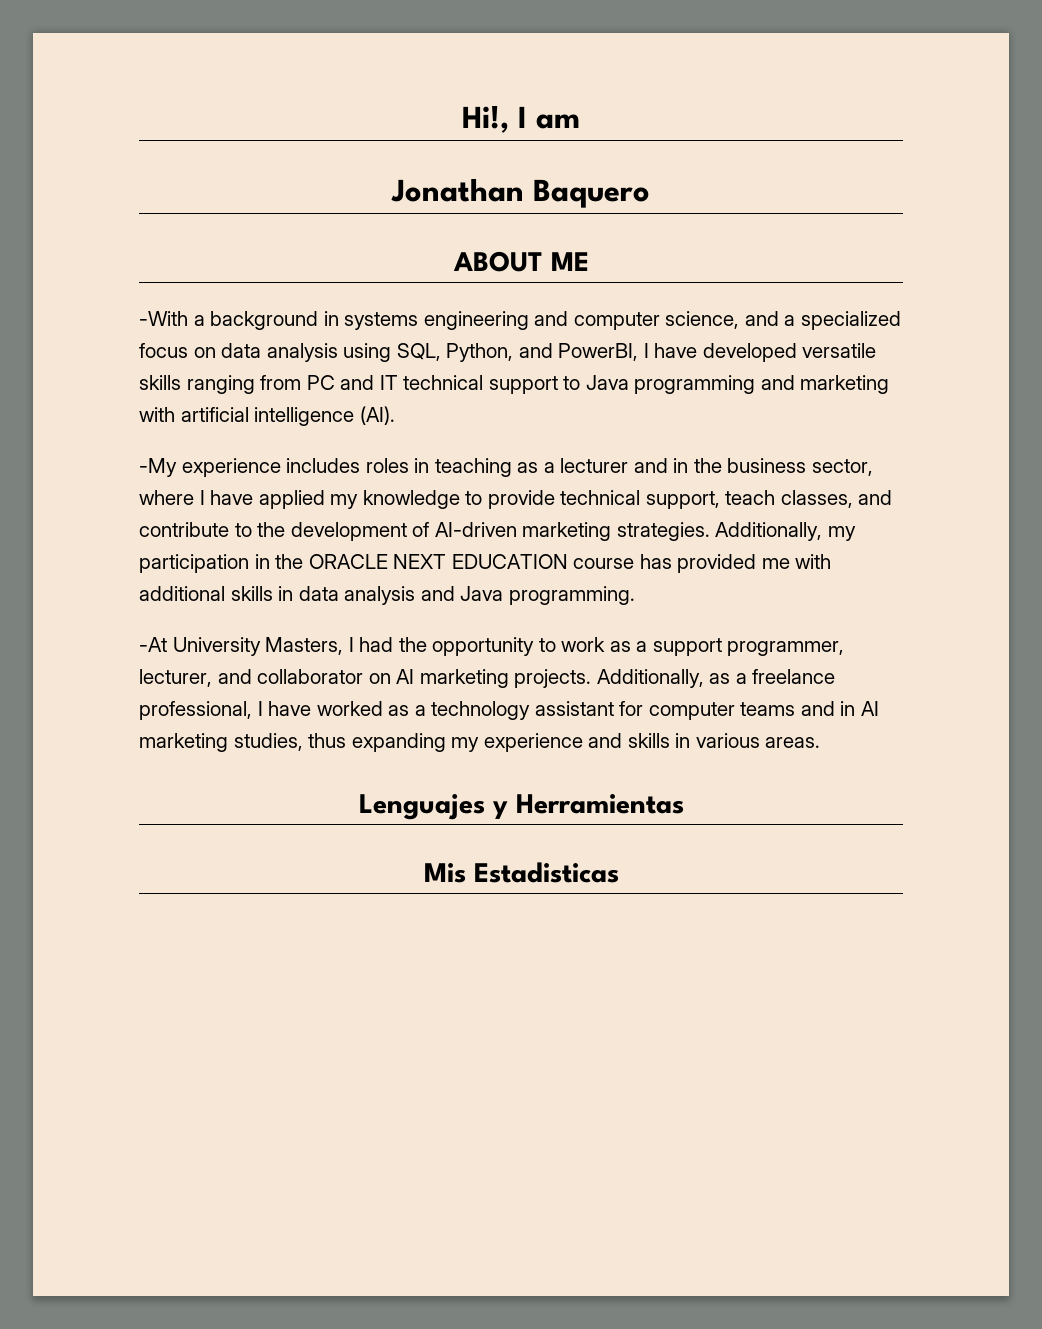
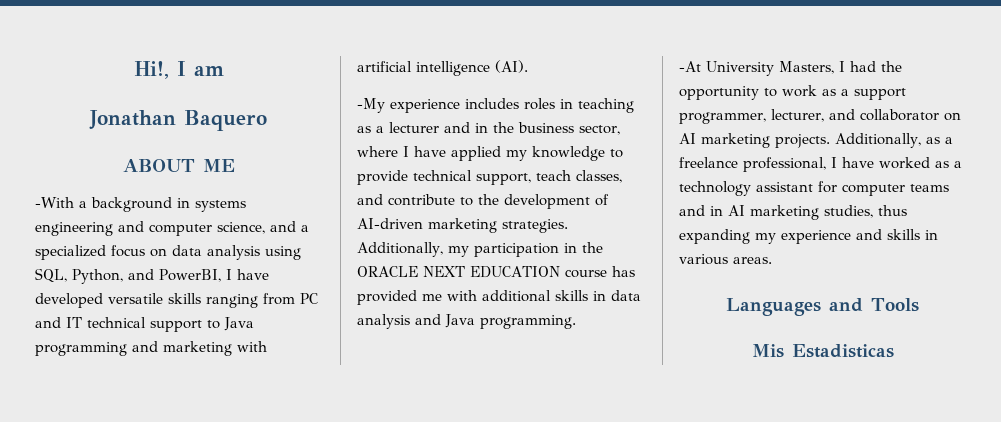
- Lenguajes y Herramientas
+ Languages and Tools

